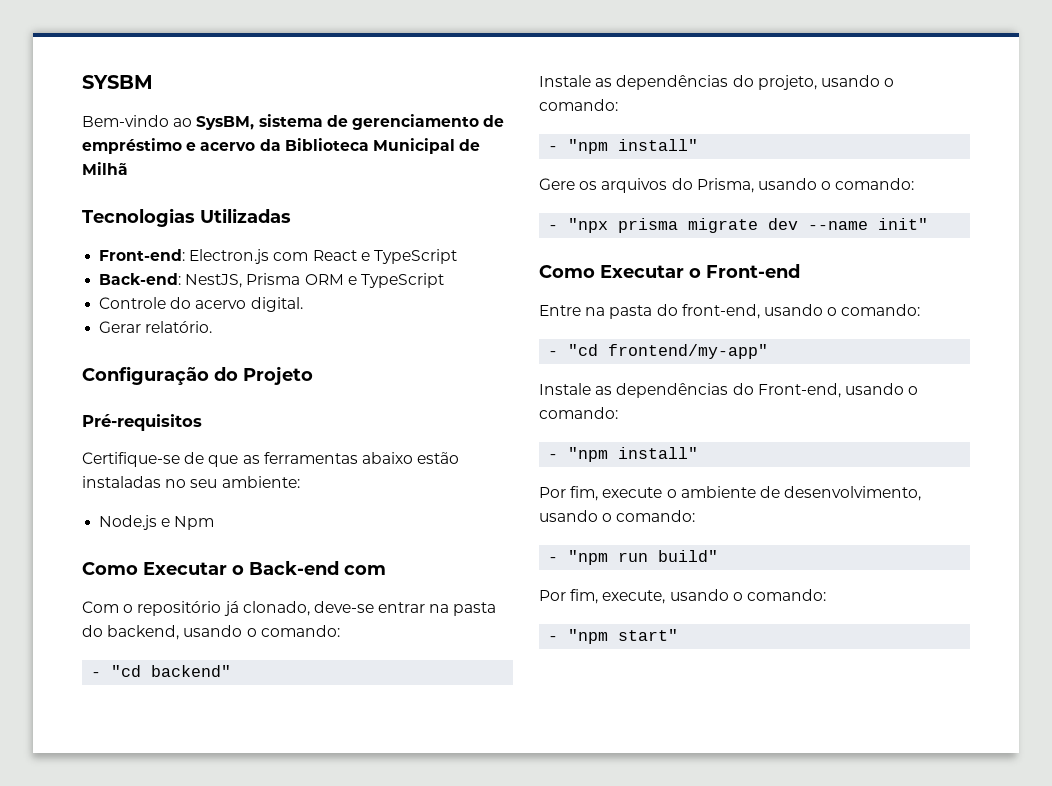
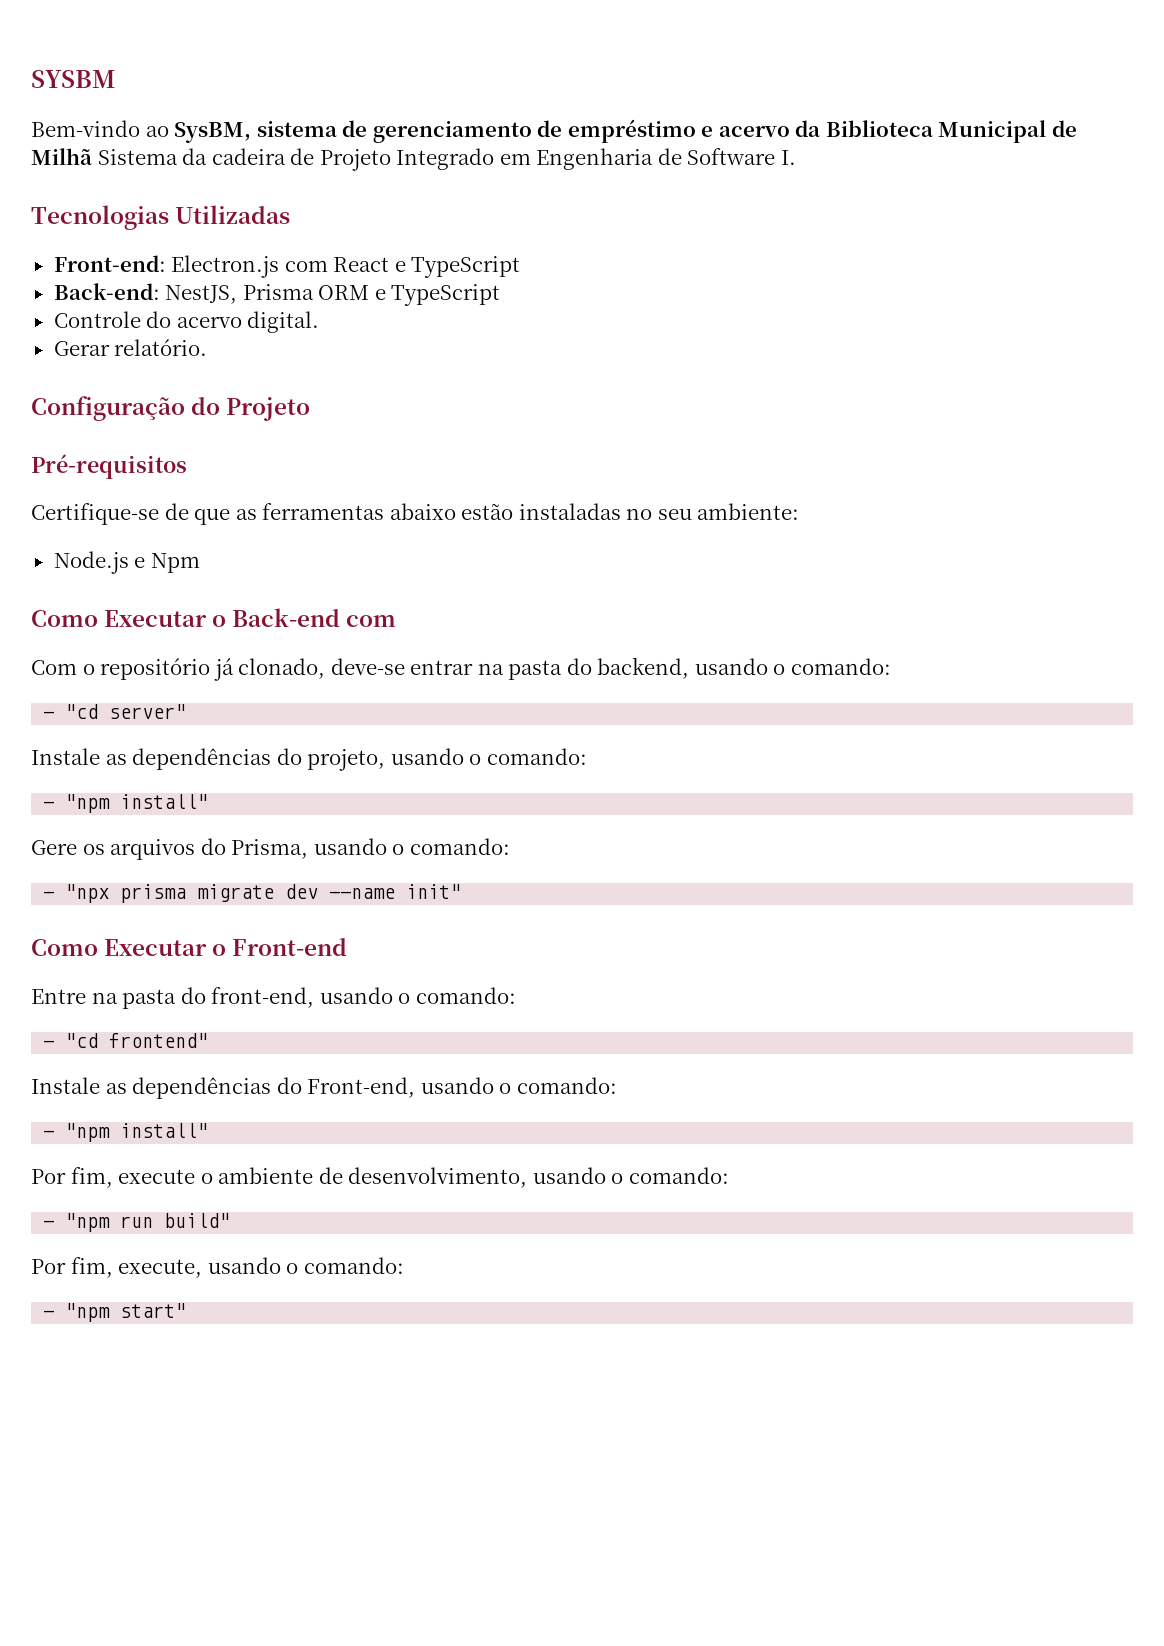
- Bem-vindo ao SysBM, sistema de gerenciamento de empréstimo e acervo da Biblioteca Municipal de Milhã
+ Bem-vindo ao SysBM, sistema de gerenciamento de empréstimo e acervo da Biblioteca Municipal de Milhã Sistema da cadeira de Projeto Integrado em Engenharia de Software I.
- - "cd backend"
+ - "cd server"
- - "cd frontend/my-app"
+ - "cd frontend"

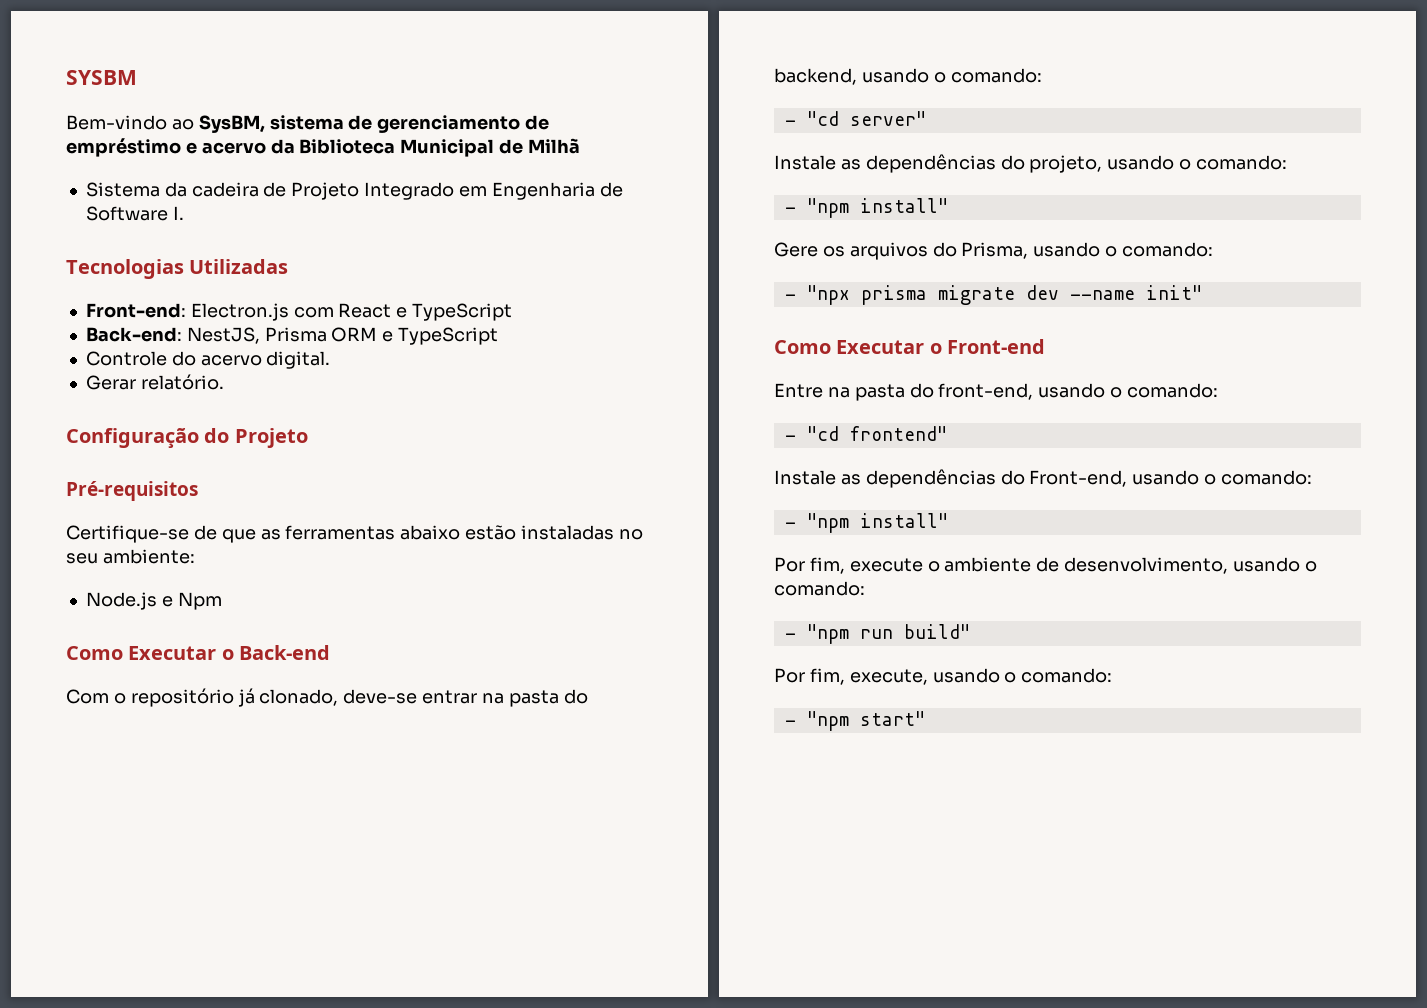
- Bem-vindo ao SysBM, sistema de gerenciamento de empréstimo e acervo da Biblioteca Municipal de Milhã Sistema da cadeira de Projeto Integrado em Engenharia de Software I.
+ Bem-vindo ao SysBM, sistema de gerenciamento de empréstimo e acervo da Biblioteca Municipal de Milhã
+ Sistema da cadeira de Projeto Integrado em Engenharia de Software I.
- Como Executar o Back-end com
+ Como Executar o Back-end

